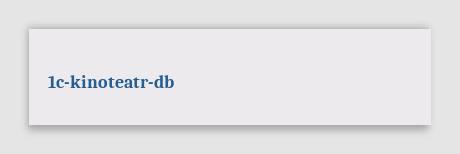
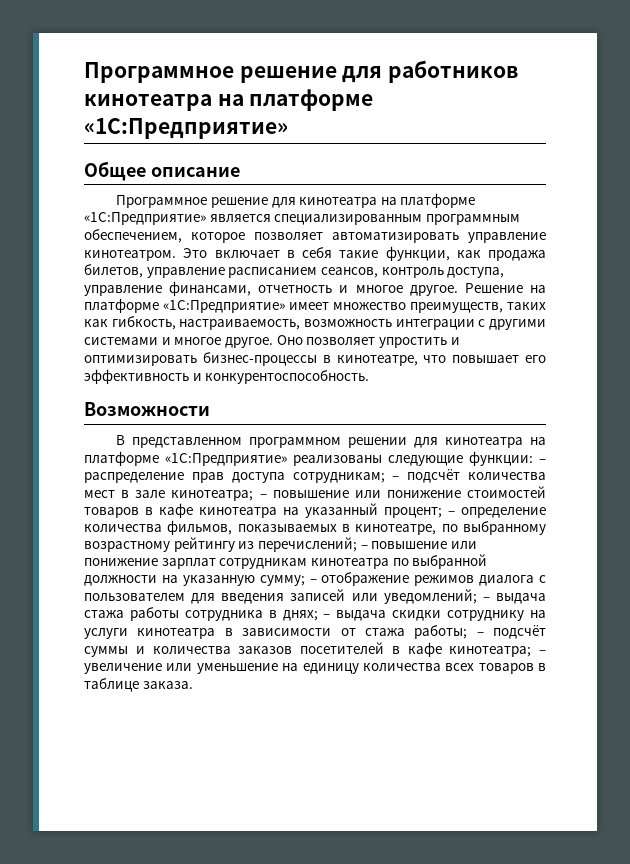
- 1c-kinoteatr-db
+ Программное решение для работников кинотеатра на платформе «1С:Предприятие»
+ Общее описание
+ Программное решение для кинотеатра на платформе «1С:Предприятие» является специализированным программным обеспечением, которое позволяет автоматизировать управление кинотеатром. Это включает в себя такие функции, как продажа билетов, управление расписанием сеансов, контроль доступа, управление финансами, отчетность и многое другое. Решение на платформе «1С:Предприятие» имеет множество преимуществ, таких как гибкость, настраиваемость, возможность интеграции с другими системами и многое другое. Оно позволяет упростить и оптимизировать бизнес-процессы в кинотеатре, что повышает его эффективность и конкурентоспособность.
+ Возможности
+ В представленном программном решении для кинотеатра на платформе «1С:Предприятие» реализованы следующие функции: – распределение прав доступа сотрудникам; – подсчёт количества мест в зале кинотеатра; – повышение или понижение стоимостей товаров в кафе кинотеатра на указанный процент; – определение количества фильмов, показываемых в кинотеатре, по выбранному возрастному рейтингу из перечислений; – повышение или понижение зарплат сотрудникам кинотеатра по выбранной должности на указанную сумму; – отображение режимов диалога с пользователем для введения записей или уведомлений; – выдача стажа работы сотрудника в днях; – выдача скидки сотруднику на услуги кинотеатра в зависимости от стажа работы; – подсчёт суммы и количества заказов посетителей в кафе кинотеатра; – увеличение или уменьшение на единицу количества всех товаров в таблице заказа.

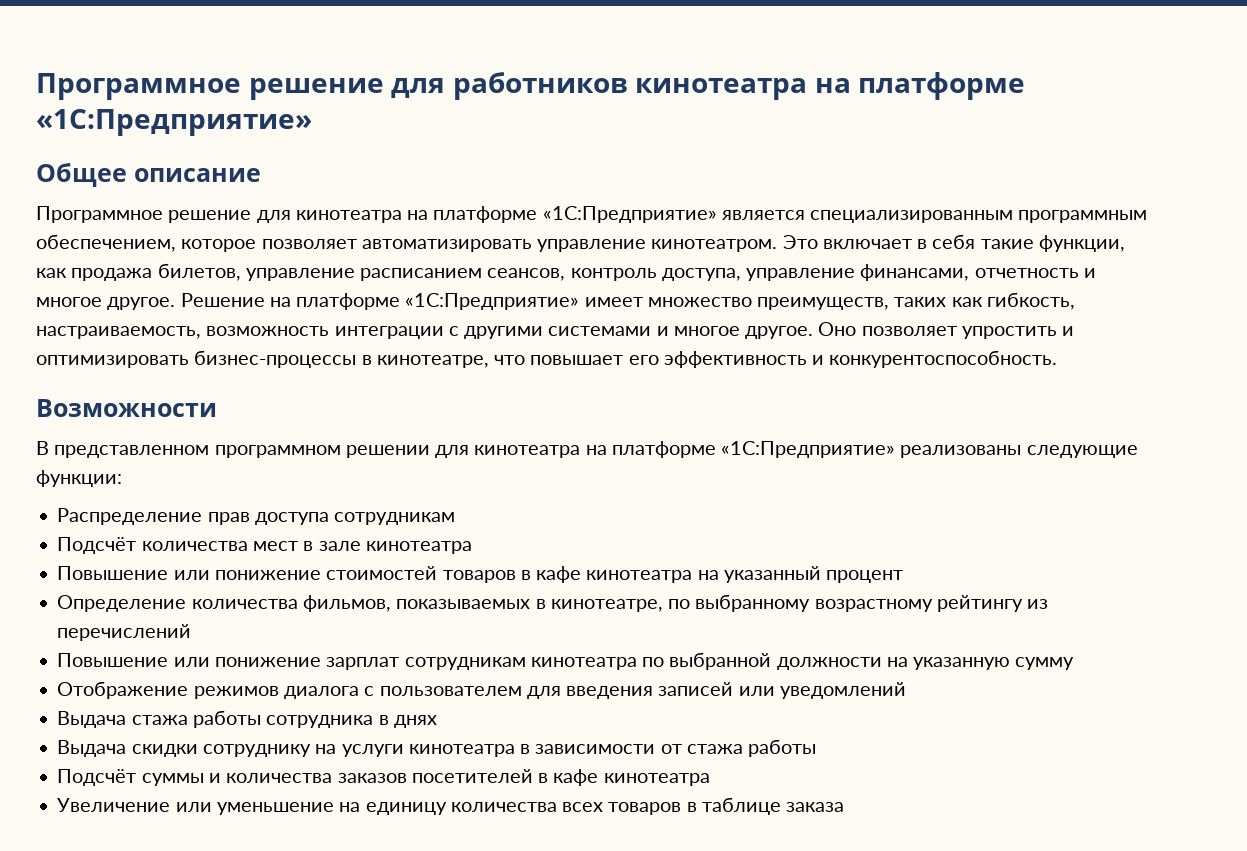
- В представленном программном решении для кинотеатра на платформе «1С:Предприятие» реализованы следующие функции: – распределение прав доступа сотрудникам; – подсчёт количества мест в зале кинотеатра; – повышение или понижение стоимостей товаров в кафе кинотеатра на указанный процент; – определение количества фильмов, показываемых в кинотеатре, по выбранному возрастному рейтингу из перечислений; – повышение или понижение зарплат сотрудникам кинотеатра по выбранной должности на указанную сумму; – отображение режимов диалога с пользователем для введения записей или уведомлений; – выдача стажа работы сотрудника в днях; – выдача скидки сотруднику на услуги кинотеатра в зависимости от стажа работы; – подсчёт суммы и количества заказов посетителей в кафе кинотеатра; – увеличение или уменьшение на единицу количества всех товаров в таблице заказа.
+ В представленном программном решении для кинотеатра на платформе «1С:Предприятие» реализованы следующие функции:
+ Распределение прав доступа сотрудникам
+ Подсчёт количества мест в зале кинотеатра
+ Повышение или понижение стоимостей товаров в кафе кинотеатра на указанный процент
+ Определение количества фильмов, показываемых в кинотеатре, по выбранному возрастному рейтингу из перечислений
+ Повышение или понижение зарплат сотрудникам кинотеатра по выбранной должности на указанную сумму
+ Отображение режимов диалога с пользователем для введения записей или уведомлений
+ Выдача стажа работы сотрудника в днях
+ Выдача скидки сотруднику на услуги кинотеатра в зависимости от стажа работы
+ Подсчёт суммы и количества заказов посетителей в кафе кинотеатра
+ Увеличение или уменьшение на единицу количества всех товаров в таблице заказа

